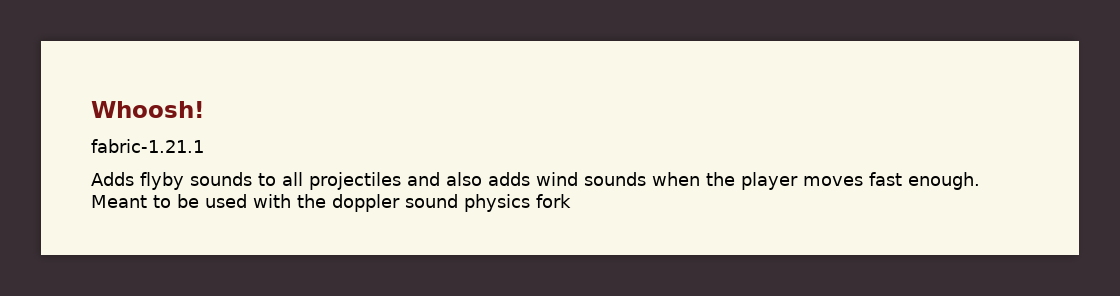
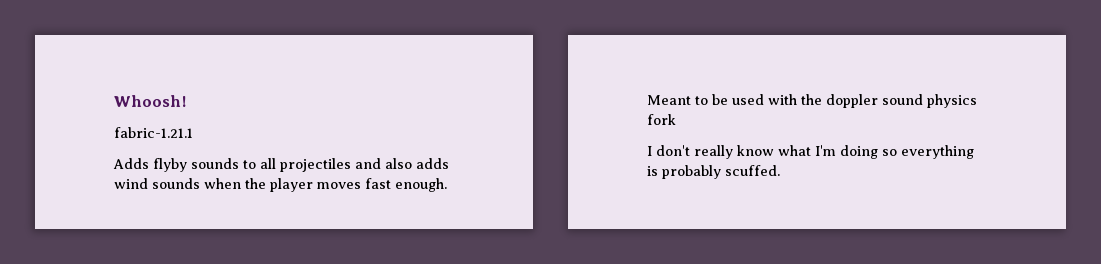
+ I don't really know what I'm doing so everything is probably scuffed.

